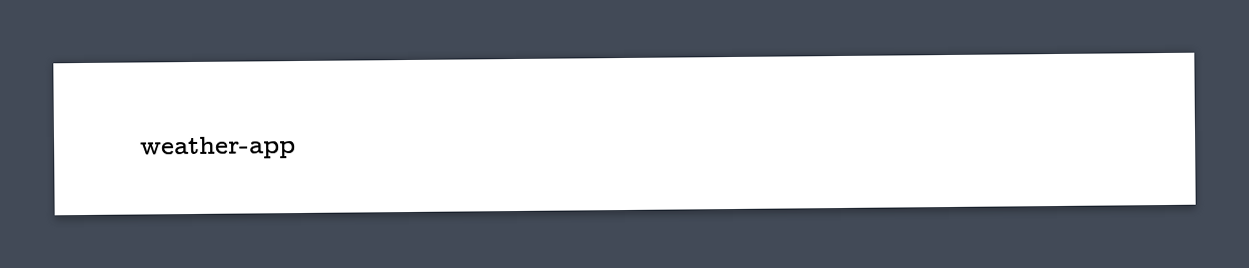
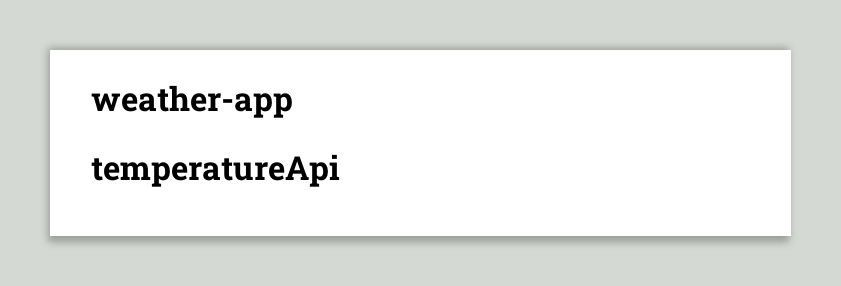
+ temperatureApi

